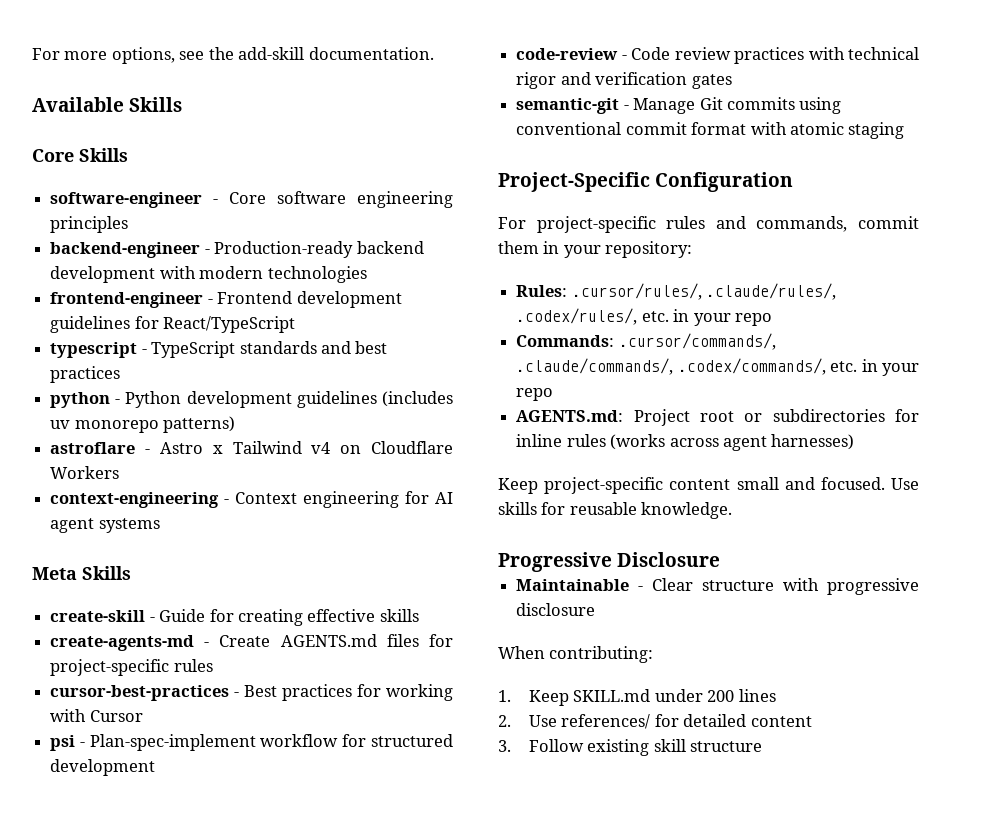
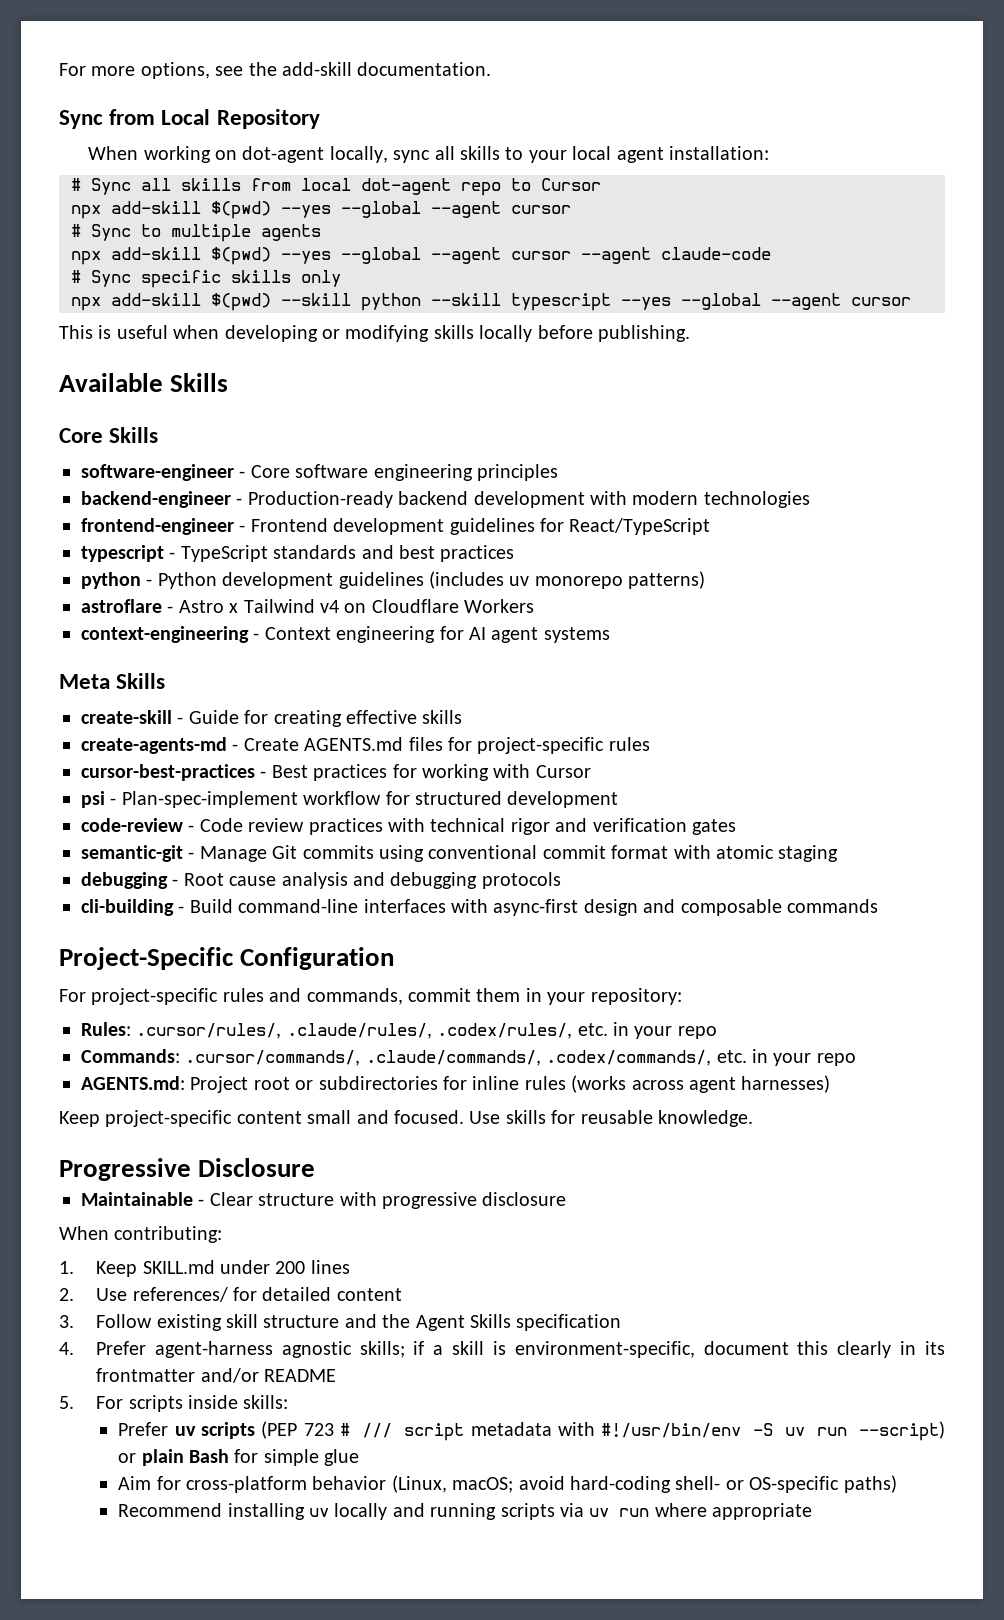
+ Sync from Local Repository
+ When working on dot-agent locally, sync all skills to your local agent installation:
+ # Sync all skills from local dot-agent repo to Cursor
+ npx add-skill $(pwd) --yes --global --agent cursor
+ # Sync to multiple agents
+ npx add-skill $(pwd) --yes --global --agent cursor --agent claude-code
+ # Sync specific skills only
+ npx add-skill $(pwd) --skill python --skill typescript --yes --global --agent cursor
+ This is useful when developing or modifying skills locally before publishing.
+ debugging - Root cause analysis and debugging protocols
+ cli-building - Build command-line interfaces with async-first design and composable commands
- 3. Follow existing skill structure
+ 3. Follow existing skill structure and the Agent Skills specification
+ 4. Prefer agent-harness agnostic skills; if a skill is environment-specific, document this clearly in its frontmatter and/or README
+ 5. For scripts inside skills:
+ Prefer uv scripts (PEP 723 # /// script metadata with #!/usr/bin/env -S uv run --script) or plain Bash for simple glue
+ Aim for cross-platform behavior (Linux, macOS; avoid hard-coding shell- or OS-specific paths)
+ Recommend installing uv locally and running scripts via uv run where appropriate

